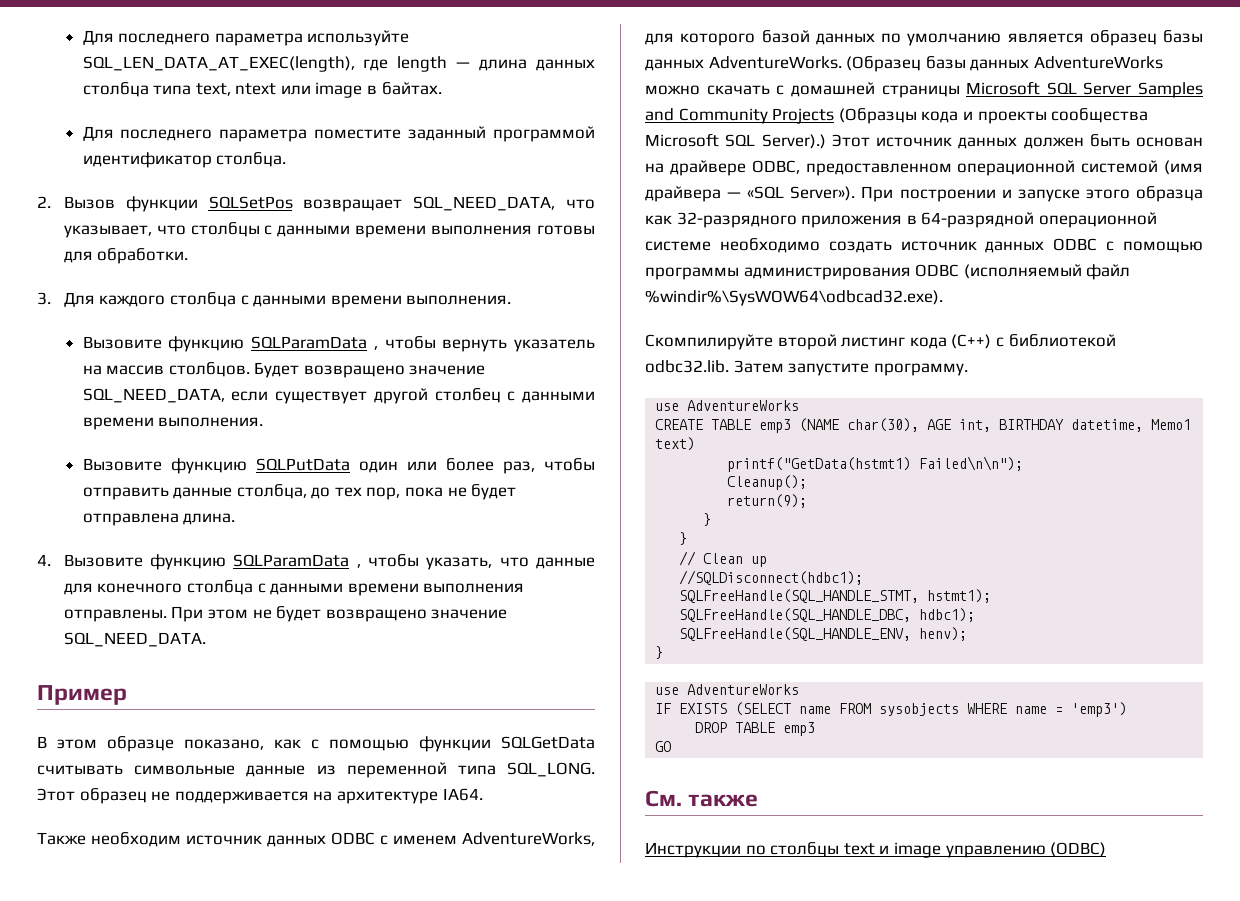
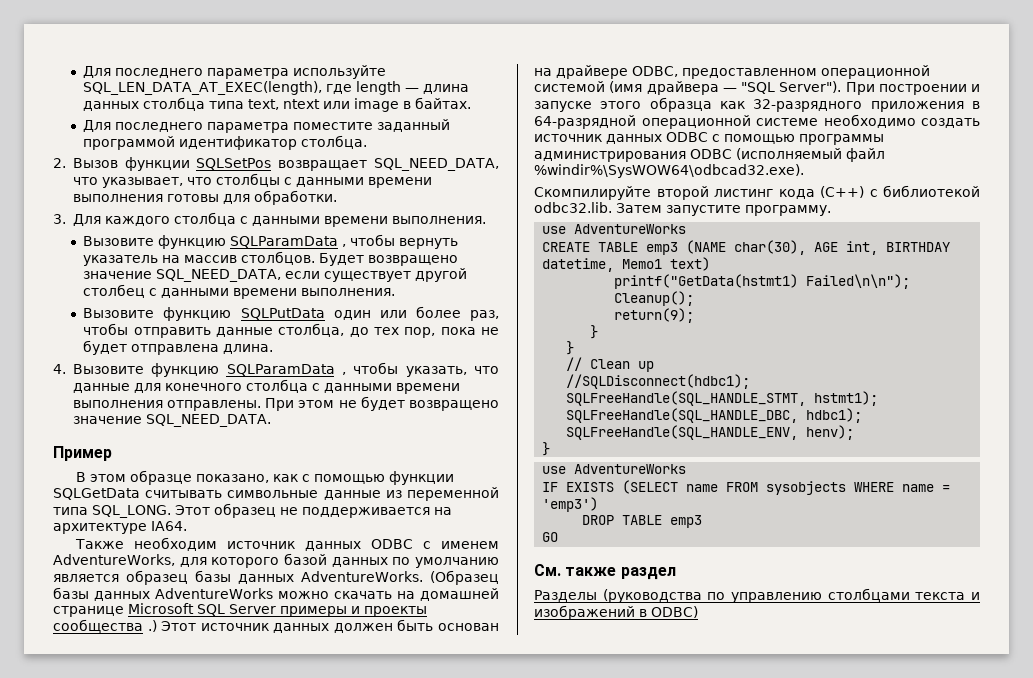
- (Образец базы данных AdventureWorks можно скачать с домашней страницы Microsoft SQL Server Samples and Community Projects (Образцы кода и проекты сообщества Microsoft SQL Server).)
+ (Образец базы данных AdventureWorks можно скачать на домашней странице Microsoft SQL Server примеры и проекты сообщества .)
- Этот источник данных должен быть основан на драйвере ODBC, предоставленном операционной системой (имя драйвера — «SQL Server»).
+ Этот источник данных должен быть основан на драйвере ODBC, предоставленном операционной системой (имя драйвера — "SQL Server").
- См. также
- Инструкции по столбцы text и image управлению (ODBC)
+ См. также раздел
+ Разделы (руководства по управлению столбцами текста и изображений в ODBC)

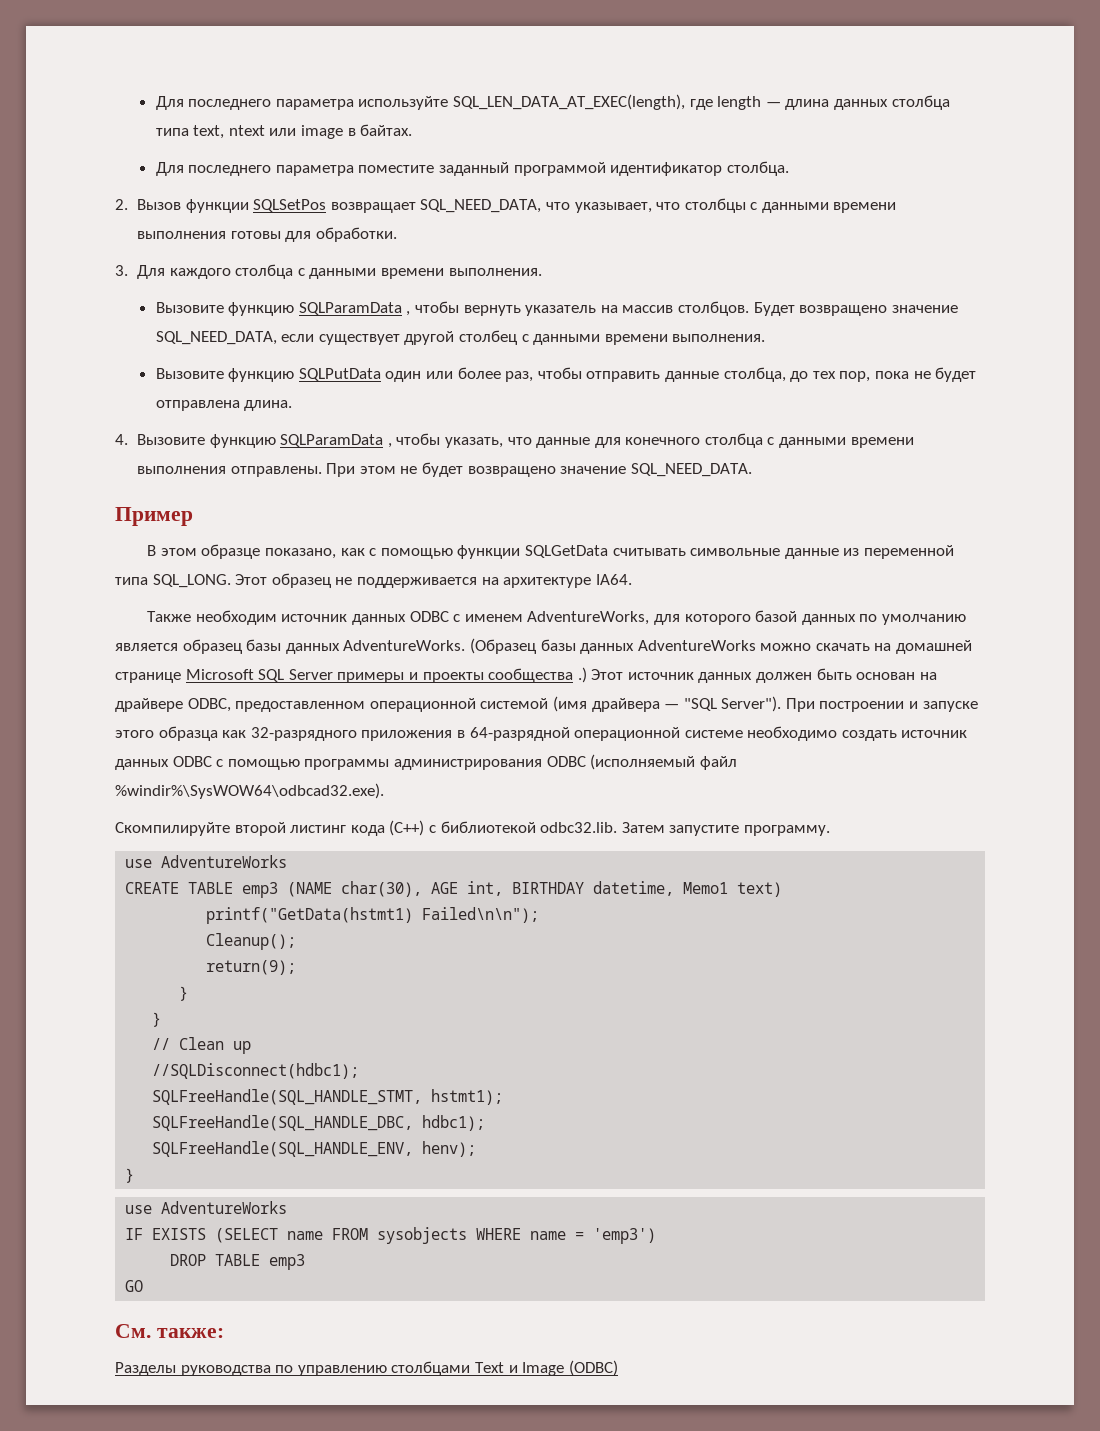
- См. также раздел
+ См. также:
- Разделы (руководства по управлению столбцами текста и изображений в ODBC)
+ Разделы руководства по управлению столбцами Text и Image (ODBC)

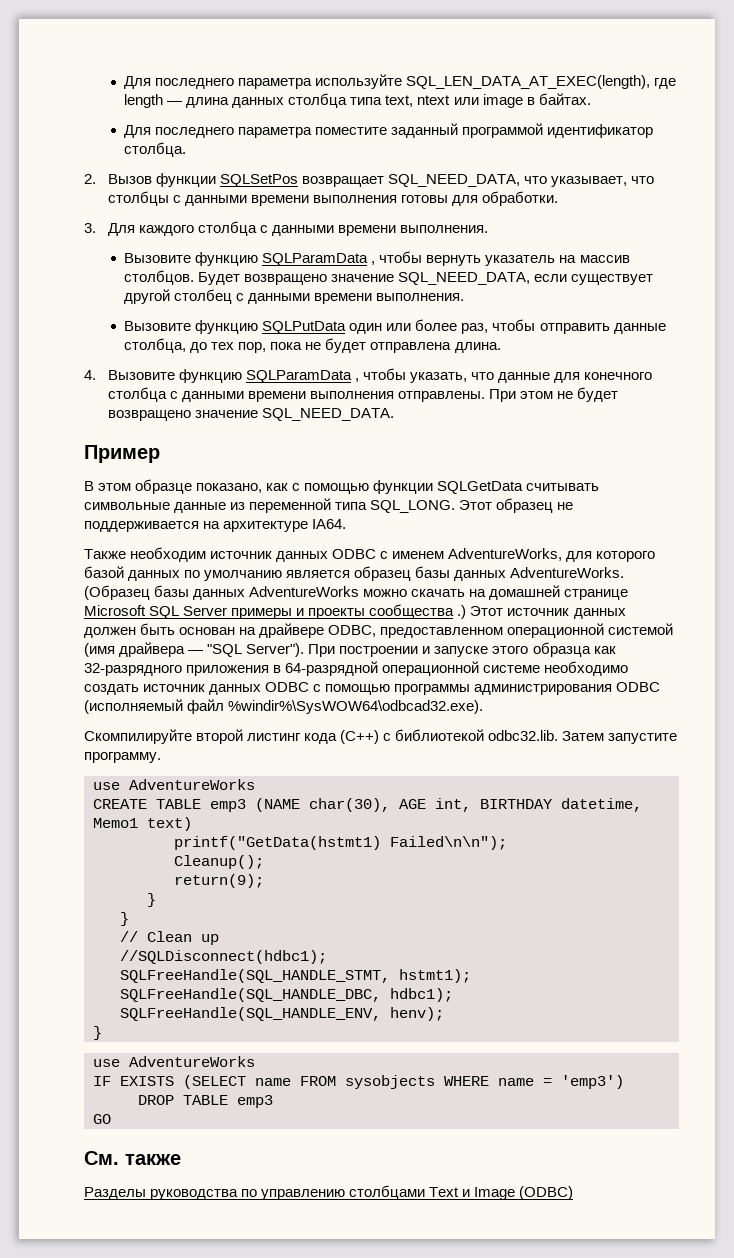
- См. также:
+ См. также

